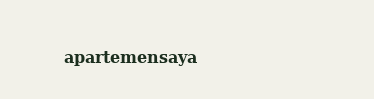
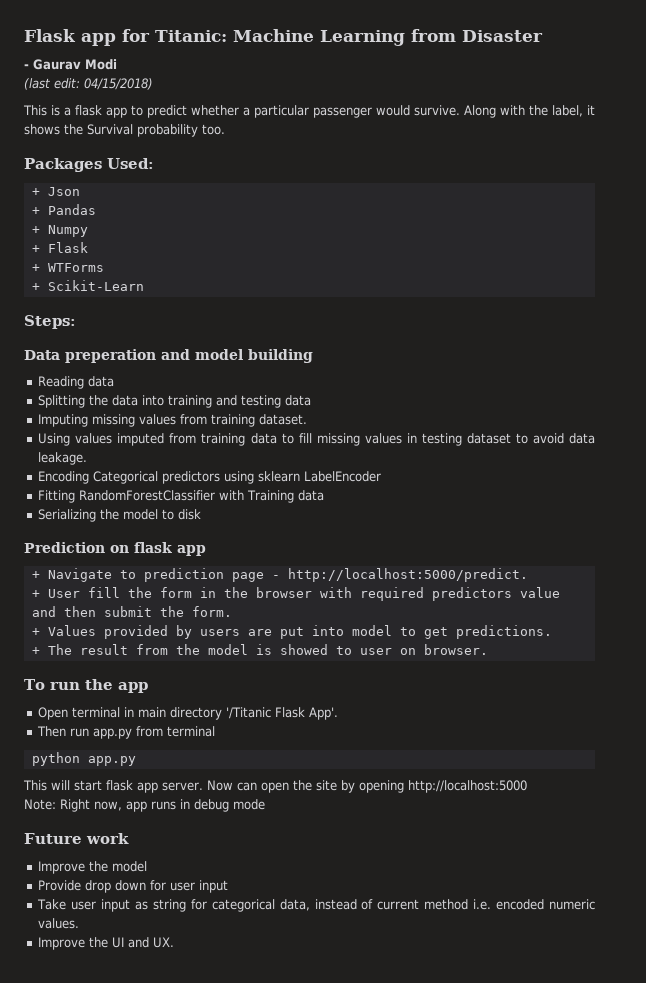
- apartemensaya
+ Flask app for Titanic: Machine Learning from Disaster
+ - Gaurav Modi
+ (last edit: 04/15/2018)
+ This is a flask app to predict whether a particular passenger would survive. Along with the label, it shows the Survival probability too.
+ Packages Used:
+ + Json
+ + Pandas
+ + Numpy
+ + Flask
+ + WTForms
+ + Scikit-Learn
+ Steps:
+ Data preperation and model building
+ Reading data
+ Splitting the data into training and testing data
+ Imputing missing values from training dataset.
+ Using values imputed from training data to fill missing values in testing dataset to avoid data leakage.
+ Encoding Categorical predictors using sklearn LabelEncoder
+ Fitting RandomForestClassifier with Training data
+ Serializing the model to disk
+ Prediction on flask app
+ + Navigate to prediction page - http://localhost:5000/predict.
+ + User fill the form in the browser with required predictors value and then submit the form.
+ + Values provided by users are put into model to get predictions.
+ + The result from the model is showed to user on browser.
+ To run the app
+ Open terminal in main directory '/Titanic Flask App'.
+ Then run app.py from terminal
+ python app.py
+ This will start flask app server. Now can open the site by opening http://localhost:5000
+ Note: Right now, app runs in debug mode
+ Future work
+ Improve the model
+ Provide drop down for user input
+ Take user input as string for categorical data, instead of current method i.e. encoded numeric values.
+ Improve the UI and UX.

